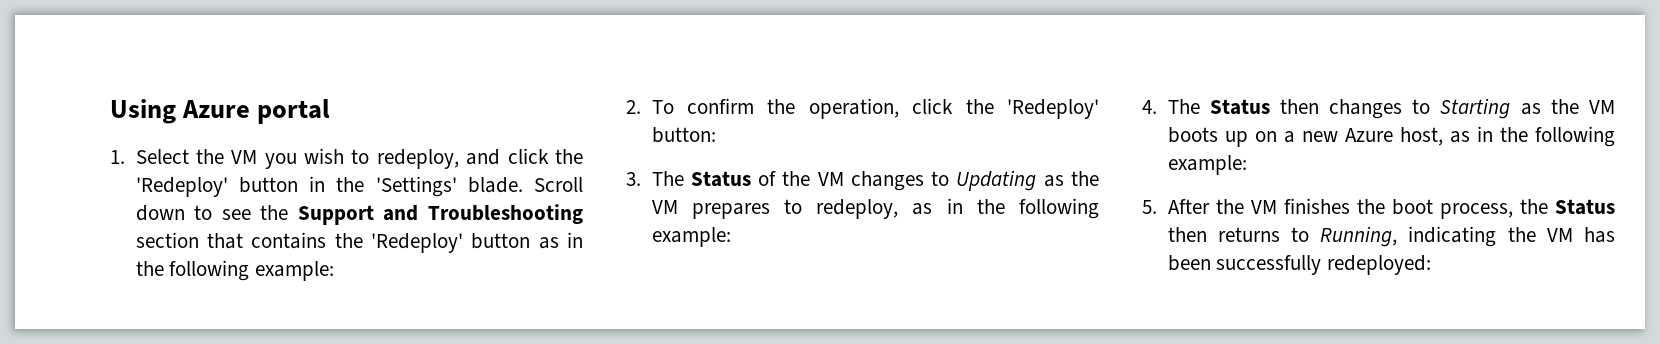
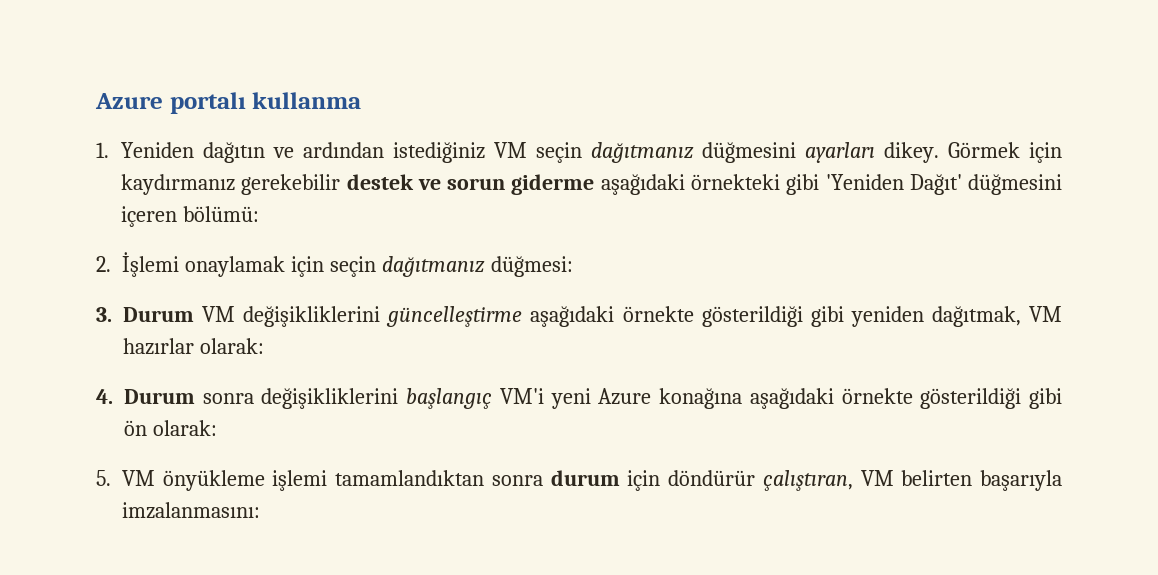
- Using Azure portal
- 1. Select the VM you wish to redeploy, and click the 'Redeploy' button in the 'Settings' blade. Scroll down to see the Support and Troubleshooting section that contains the 'Redeploy' button as in the following example:
- 2. To confirm the operation, click the 'Redeploy' button:
- 3. The Status of the VM changes to Updating as the VM prepares to redeploy, as in the following example:
- 4. The Status then changes to Starting as the VM boots up on a new Azure host, as in the following example:
- 5. After the VM finishes the boot process, the Status then returns to Running, indicating the VM has been successfully redeployed:
+ Azure portalı kullanma
+ 1. Yeniden dağıtın ve ardından istediğiniz VM seçin dağıtmanız düğmesini ayarları dikey. Görmek için kaydırmanız gerekebilir destek ve sorun giderme aşağıdaki örnekteki gibi 'Yeniden Dağıt' düğmesini içeren bölümü:
+ 2. İşlemi onaylamak için seçin dağıtmanız düğmesi:
+ 3. Durum VM değişikliklerini güncelleştirme aşağıdaki örnekte gösterildiği gibi yeniden dağıtmak, VM hazırlar olarak:
+ 4. Durum sonra değişikliklerini başlangıç VM'i yeni Azure konağına aşağıdaki örnekte gösterildiği gibi ön olarak:
+ 5. VM önyükleme işlemi tamamlandıktan sonra durum için döndürür çalıştıran, VM belirten başarıyla imzalanmasını:

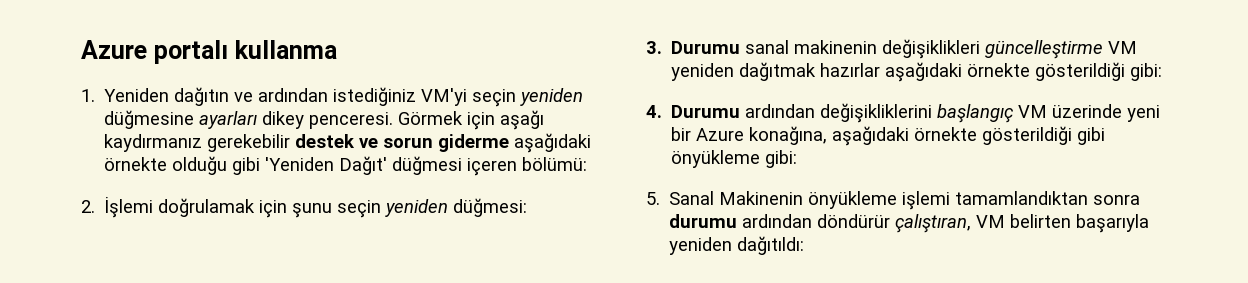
- 1. Yeniden dağıtın ve ardından istediğiniz VM seçin dağıtmanız düğmesini ayarları dikey.
+ 1. Yeniden dağıtın ve ardından istediğiniz VM'yi seçin yeniden düğmesine ayarları dikey penceresi.
- Görmek için kaydırmanız gerekebilir destek ve sorun giderme aşağıdaki örnekteki gibi 'Yeniden Dağıt' düğmesini içeren bölümü:
+ Görmek için aşağı kaydırmanız gerekebilir destek ve sorun giderme aşağıdaki örnekte olduğu gibi 'Yeniden Dağıt' düğmesi içeren bölümü:
- 2. İşlemi onaylamak için seçin dağıtmanız düğmesi:
- 3. Durum VM değişikliklerini güncelleştirme aşağıdaki örnekte gösterildiği gibi yeniden dağıtmak, VM hazırlar olarak:
- 4. Durum sonra değişikliklerini başlangıç VM'i yeni Azure konağına aşağıdaki örnekte gösterildiği gibi ön olarak:
- 5. VM önyükleme işlemi tamamlandıktan sonra durum için döndürür çalıştıran, VM belirten başarıyla imzalanmasını:
+ 2. İşlemi doğrulamak için şunu seçin yeniden düğmesi:
+ 3. Durumu sanal makinenin değişiklikleri güncelleştirme VM yeniden dağıtmak hazırlar aşağıdaki örnekte gösterildiği gibi:
+ 4. Durumu ardından değişikliklerini başlangıç VM üzerinde yeni bir Azure konağına, aşağıdaki örnekte gösterildiği gibi önyükleme gibi:
+ 5. Sanal Makinenin önyükleme işlemi tamamlandıktan sonra durumu ardından döndürür çalıştıran, VM belirten başarıyla yeniden dağıtıldı:

